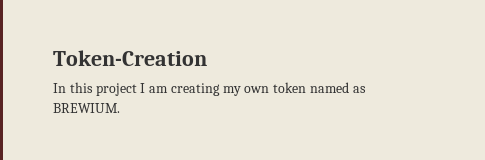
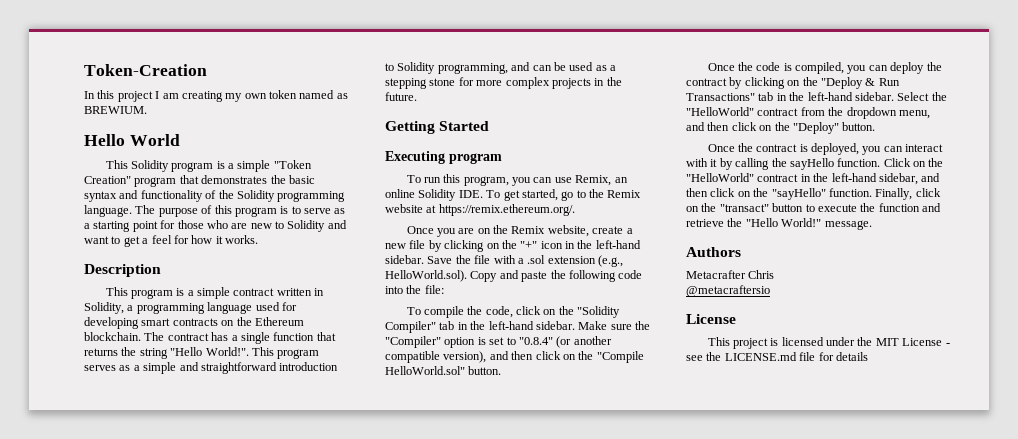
+ Hello World
+ This Solidity program is a simple "Token Creation" program that demonstrates the basic syntax and functionality of the Solidity programming language. The purpose of this program is to serve as a starting point for those who are new to Solidity and want to get a feel for how it works.
+ Description
+ This program is a simple contract written in Solidity, a programming language used for developing smart contracts on the Ethereum blockchain. The contract has a single function that returns the string "Hello World!". This program serves as a simple and straightforward introduction to Solidity programming, and can be used as a stepping stone for more complex projects in the future.
+ Getting Started
+ Executing program
+ To run this program, you can use Remix, an online Solidity IDE. To get started, go to the Remix website at https://remix.ethereum.org/.
+ Once you are on the Remix website, create a new file by clicking on the "+" icon in the left-hand sidebar. Save the file with a .sol extension (e.g., HelloWorld.sol). Copy and paste the following code into the file:
+ To compile the code, click on the "Solidity Compiler" tab in the left-hand sidebar. Make sure the "Compiler" option is set to "0.8.4" (or another compatible version), and then click on the "Compile HelloWorld.sol" button.
+ Once the code is compiled, you can deploy the contract by clicking on the "Deploy & Run Transactions" tab in the left-hand sidebar. Select the "HelloWorld" contract from the dropdown menu, and then click on the "Deploy" button.
+ Once the contract is deployed, you can interact with it by calling the sayHello function. Click on the "HelloWorld" contract in the left-hand sidebar, and then click on the "sayHello" function. Finally, click on the "transact" button to execute the function and retrieve the "Hello World!" message.
+ Authors
+ Metacrafter Chris
+ @metacraftersio
+ License
+ This project is licensed under the MIT License - see the LICENSE.md file for details

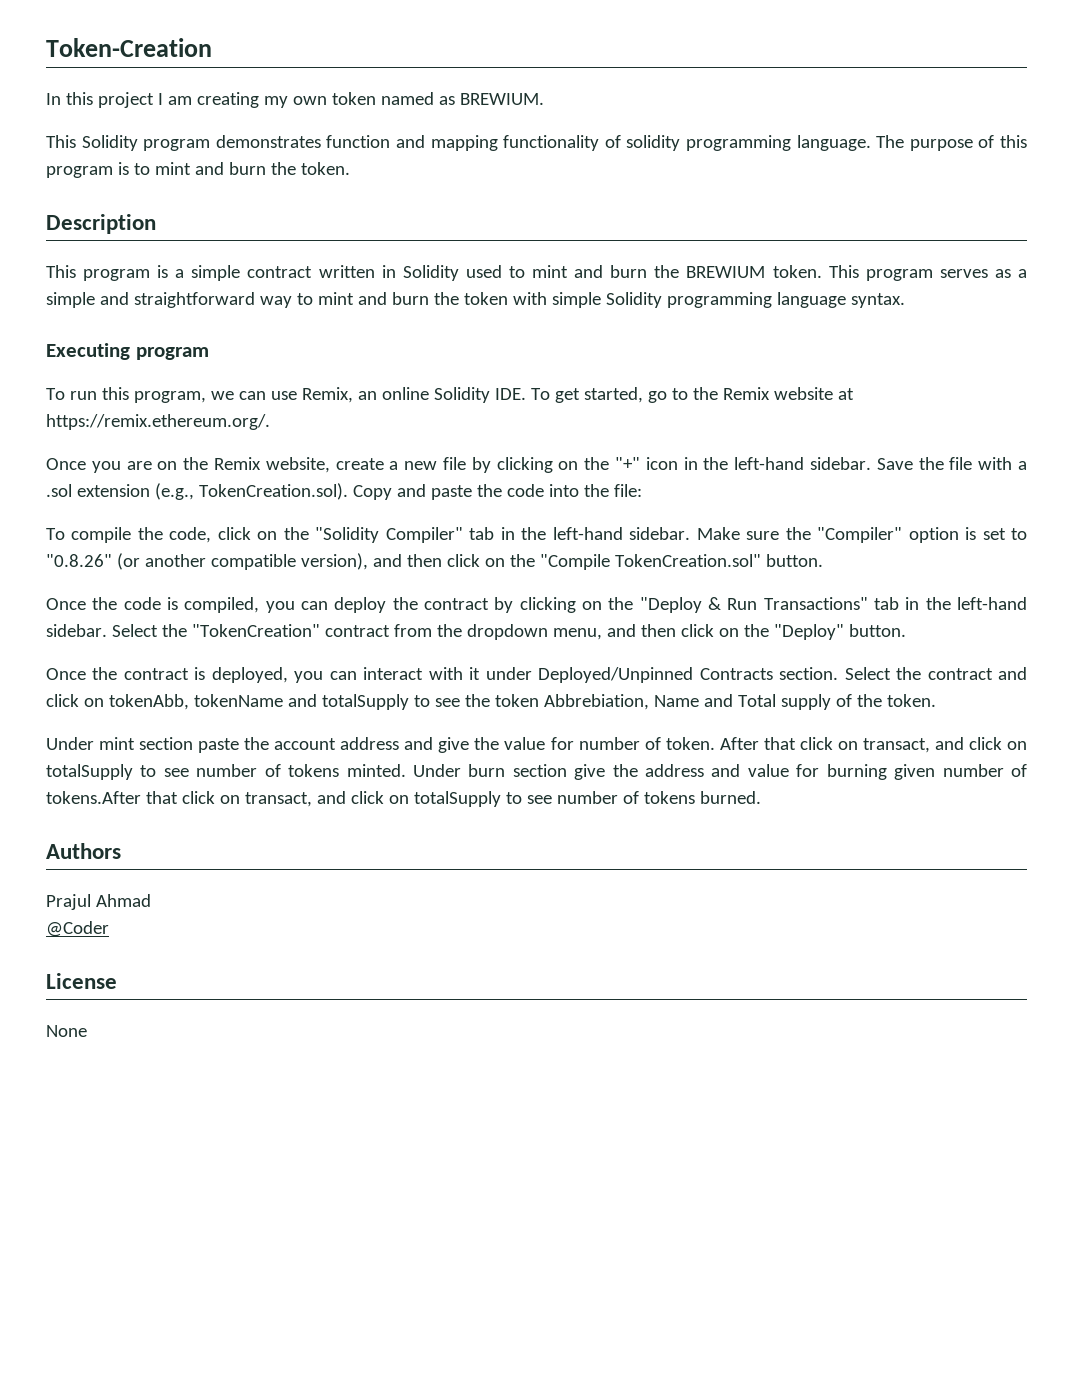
- Hello World
- This Solidity program is a simple "Token Creation" program that demonstrates the basic syntax and functionality of the Solidity programming language.
+ This Solidity program demonstrates function and mapping functionality of solidity programming language.
- The purpose of this program is to serve as a starting point for those who are new to Solidity and want to get a feel for how it works.
+ The purpose of this program is to mint and burn the token.
- This program is a simple contract written in Solidity, a programming language used for developing smart contracts on the Ethereum blockchain. The contract has a single function that returns the string "Hello World!".
+ This program is a simple contract written in Solidity used to mint and burn the BREWIUM token.
- This program serves as a simple and straightforward introduction to Solidity programming, and can be used as a stepping stone for more complex projects in the future.
- Getting Started
+ This program serves as a simple and straightforward way to mint and burn the token with simple Solidity programming language syntax.
- To run this program, you can use Remix, an online Solidity IDE. To get started, go to the Remix website at https://remix.ethereum.org/.
+ To run this program, we can use Remix, an online Solidity IDE. To get started, go to the Remix website at https://remix.ethereum.org/.
- Save the file with a .sol extension (e.g., HelloWorld.sol). Copy and paste the following code into the file:
+ Save the file with a .sol extension (e.g., TokenCreation.sol). Copy and paste the code into the file:
- Make sure the "Compiler" option is set to "0.8.4" (or another compatible version), and then click on the "Compile HelloWorld.sol" button.
+ Make sure the "Compiler" option is set to "0.8.26" (or another compatible version), and then click on the "Compile TokenCreation.sol" button.
- Select the "HelloWorld" contract from the dropdown menu, and then click on the "Deploy" button.
+ Select the "TokenCreation" contract from the dropdown menu, and then click on the "Deploy" button.
- Once the contract is deployed, you can interact with it by calling the sayHello function. Click on the "HelloWorld" contract in the left-hand sidebar, and then click on the "sayHello" function. Finally, click on the "transact" button to execute the function and retrieve the "Hello World!" message.
+ Once the contract is deployed, you can interact with it under Deployed/Unpinned Contracts section. Select the contract and click on tokenAbb, tokenName and totalSupply to see the token Abbrebiation, Name and Total supply of the token.
+ Under mint section paste the account address and give the value for number of token. After that click on transact, and click on totalSupply to see number of tokens minted. Under burn section give the address and value for burning given number of tokens.After that click on transact, and click on totalSupply to see number of tokens burned.
  Authors
- Metacrafter Chris
- @metacraftersio
+ Prajul Ahmad
+ @Coder
  License
- This project is licensed under the MIT License - see the LICENSE.md file for details
+ None

